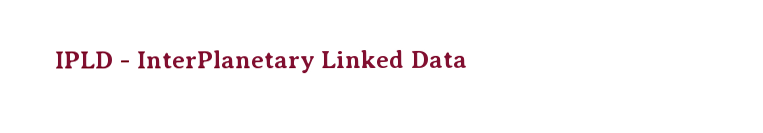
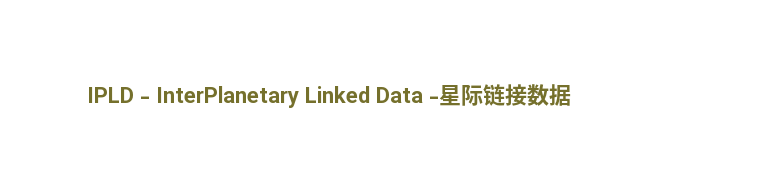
- IPLD - InterPlanetary Linked Data
+ IPLD - InterPlanetary Linked Data -星际链接数据

